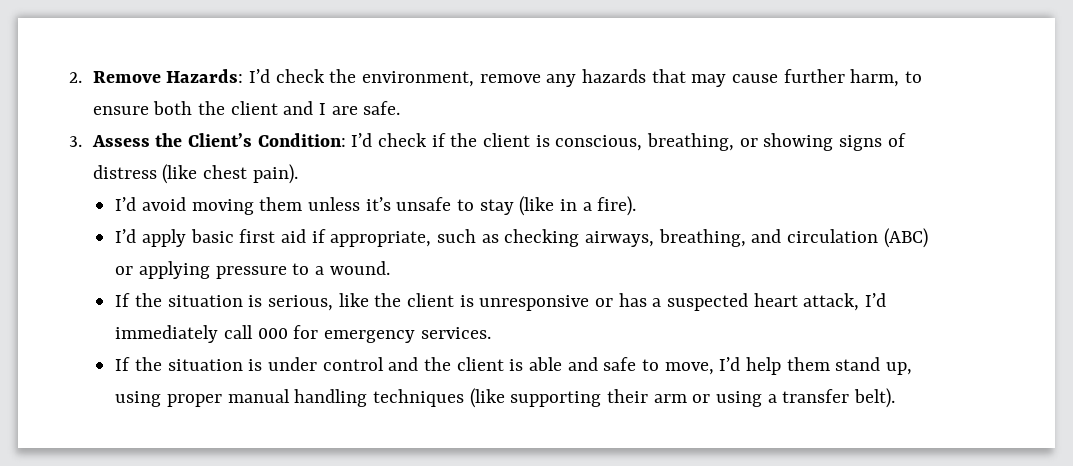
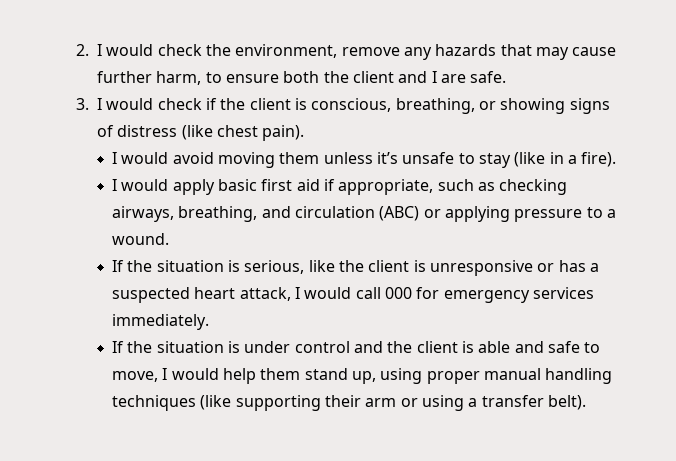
- 2. Remove Hazards: I’d check the environment, remove any hazards that may cause further harm, to ensure both the client and I are safe.
+ 2. I would check the environment, remove any hazards that may cause further harm, to ensure both the client and I are safe.
- 3. Assess the Client’s Condition: I’d check if the client is conscious, breathing, or showing signs of distress (like chest pain).
+ 3. I would check if the client is conscious, breathing, or showing signs of distress (like chest pain).
- I’d avoid moving them unless it’s unsafe to stay (like in a fire).
+ I would avoid moving them unless it’s unsafe to stay (like in a fire).
- I’d apply basic first aid if appropriate, such as checking airways, breathing, and circulation (ABC) or applying pressure to a wound.
+ I would apply basic first aid if appropriate, such as checking airways, breathing, and circulation (ABC) or applying pressure to a wound.
- If the situation is serious, like the client is unresponsive or has a suspected heart attack, I’d immediately call 000 for emergency services.
+ If the situation is serious, like the client is unresponsive or has a suspected heart attack, I would call 000 for emergency services immediately.
- If the situation is under control and the client is able and safe to move, I’d help them stand up, using proper manual handling techniques (like supporting their arm or using a transfer belt).
+ If the situation is under control and the client is able and safe to move, I would help them stand up, using proper manual handling techniques (like supporting their arm or using a transfer belt).

